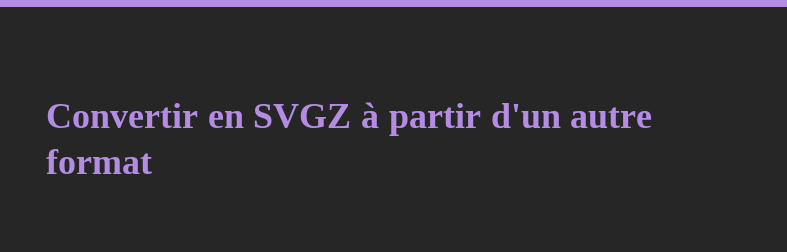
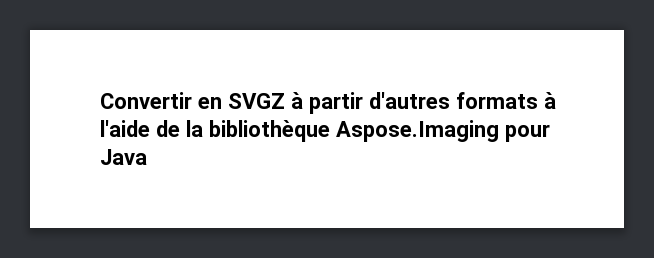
- Convertir en SVGZ à partir d'un autre format
+ Convertir en SVGZ à partir d'autres formats à l'aide de la bibliothèque Aspose.Imaging pour Java

